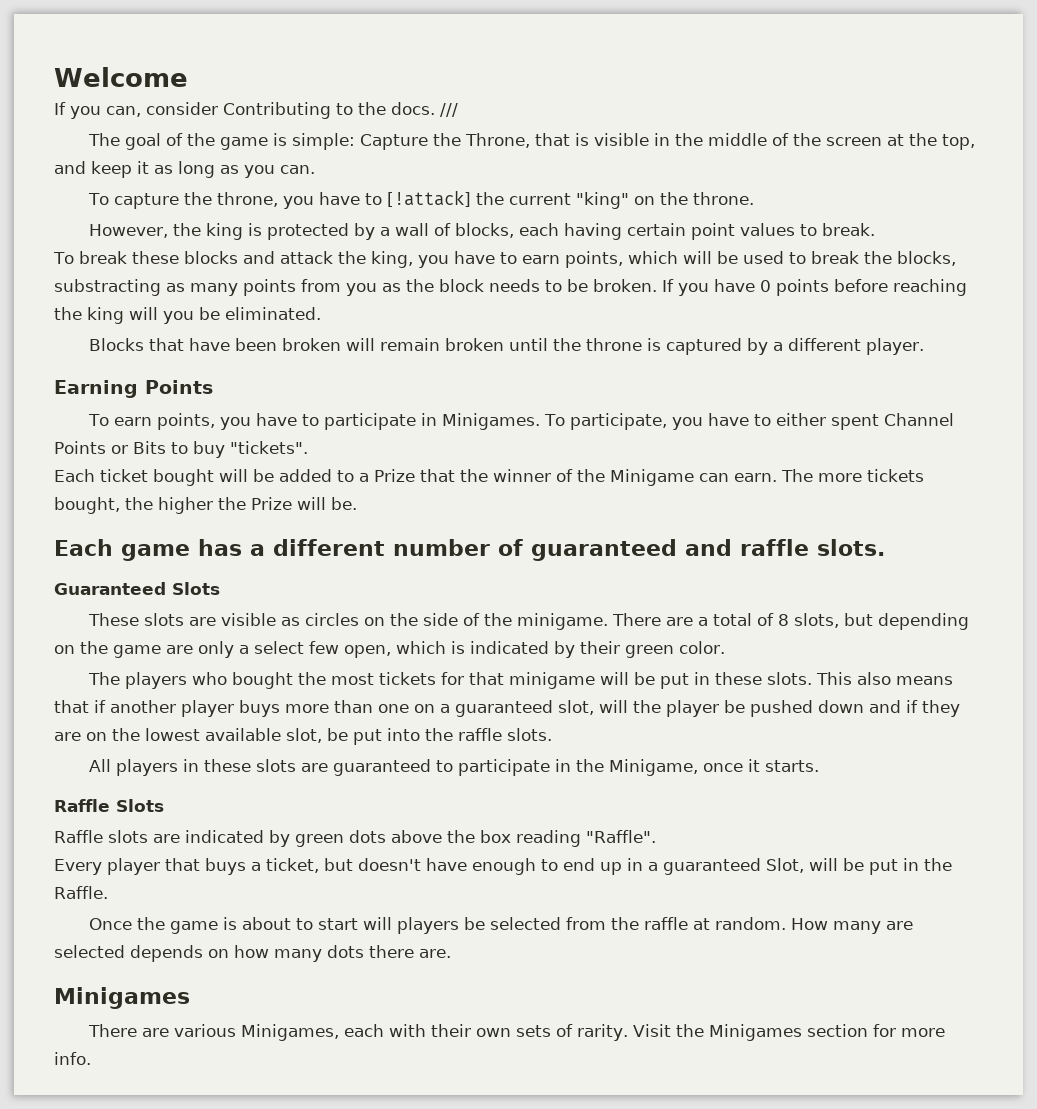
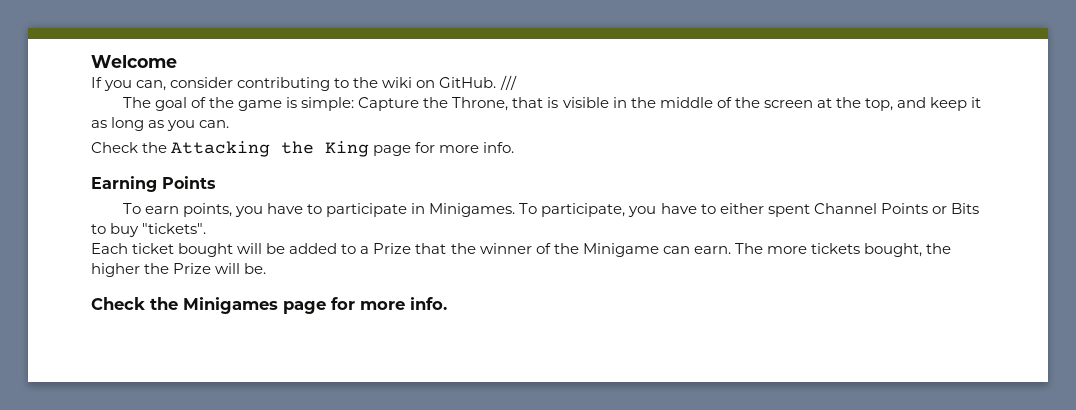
- If you can, consider Contributing to the docs.
+ If you can, consider contributing to the wiki on GitHub.
- To capture the throne, you have to [!attack] the current "king" on the throne.
- However, the king is protected by a wall of blocks, each having certain point values to break.
- To break these blocks and attack the king, you have to earn points, which will be used to break the blocks, substracting as many points from you as the block needs to be broken. If you have 0 points before reaching the king will you be eliminated.
- Blocks that have been broken will remain broken until the throne is captured by a different player.
+ Check the Attacking the King page for more info.
- Each game has a different number of guaranteed and raffle slots.
- Guaranteed Slots
- These slots are visible as circles on the side of the minigame. There are a total of 8 slots, but depending on the game are only a select few open, which is indicated by their green color.
- The players who bought the most tickets for that minigame will be put in these slots. This also means that if another player buys more than one on a guaranteed slot, will the player be pushed down and if they are on the lowest available slot, be put into the raffle slots.
- All players in these slots are guaranteed to participate in the Minigame, once it starts.
- Raffle Slots
- Raffle slots are indicated by green dots above the box reading "Raffle".
- Every player that buys a ticket, but doesn't have enough to end up in a guaranteed Slot, will be put in the Raffle.
- Once the game is about to start will players be selected from the raffle at random. How many are selected depends on how many dots there are.
- Minigames
- There are various Minigames, each with their own sets of rarity. Visit the Minigames section for more info.
+ Check the Minigames page for more info.

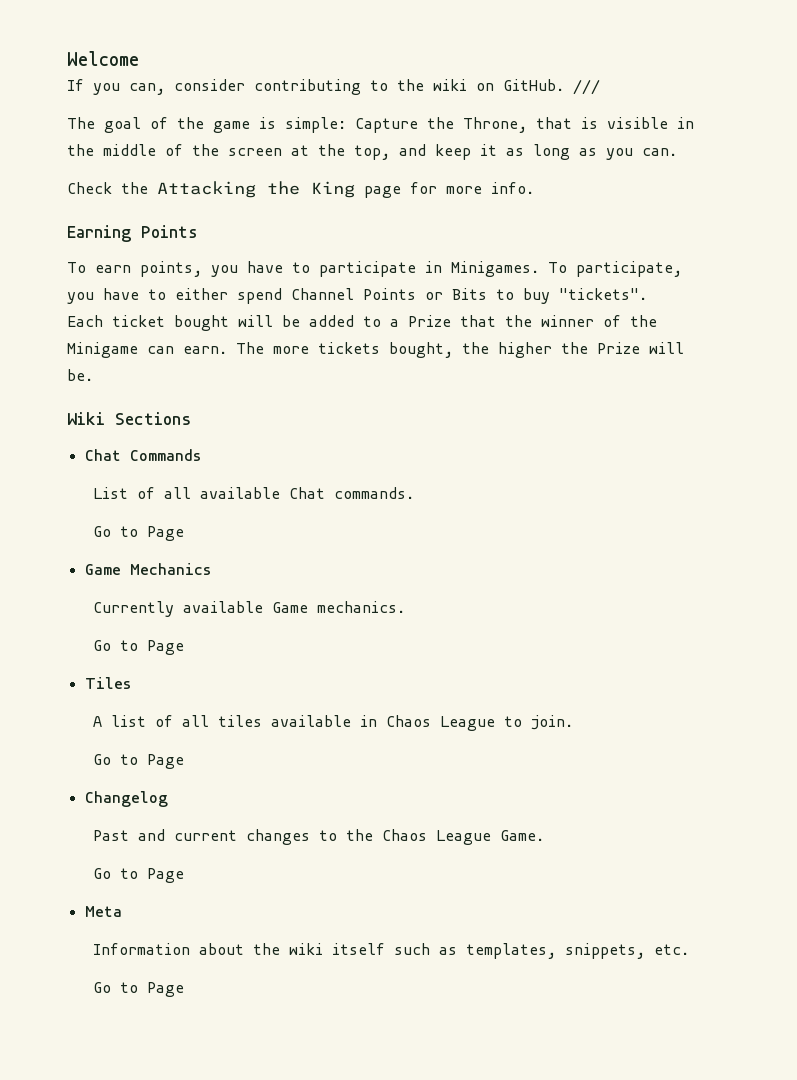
- To participate, you have to either spent Channel Points or Bits to buy "tickets".
+ To participate, you have to either spend Channel Points or Bits to buy "tickets".
- Check the Minigames page for more info.
+ Wiki Sections
+ Chat Commands
+ List of all available Chat commands.
+ Go to Page
+ Game Mechanics
+ Currently available Game mechanics.
+ Go to Page
+ Tiles
+ A list of all tiles available in Chaos League to join.
+ Go to Page
+ Changelog
+ Past and current changes to the Chaos League Game.
+ Go to Page
+ Meta
+ Information about the wiki itself such as templates, snippets, etc.
+ Go to Page

